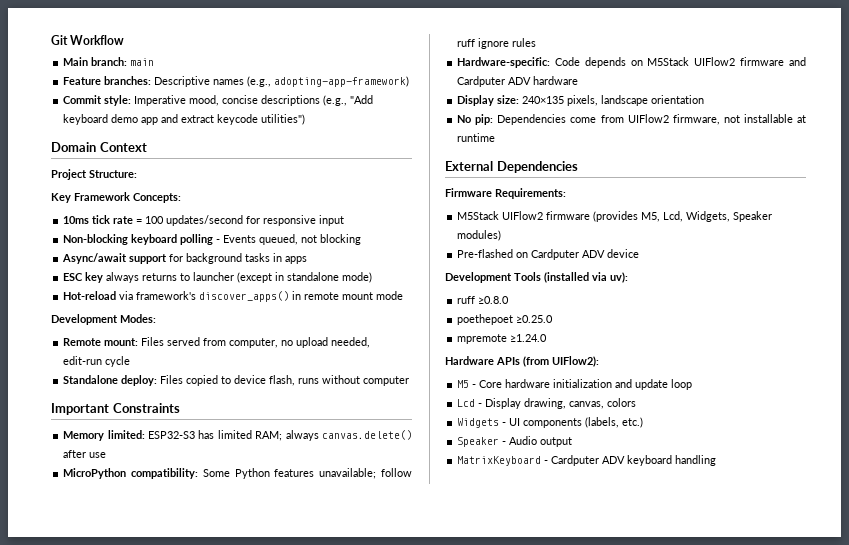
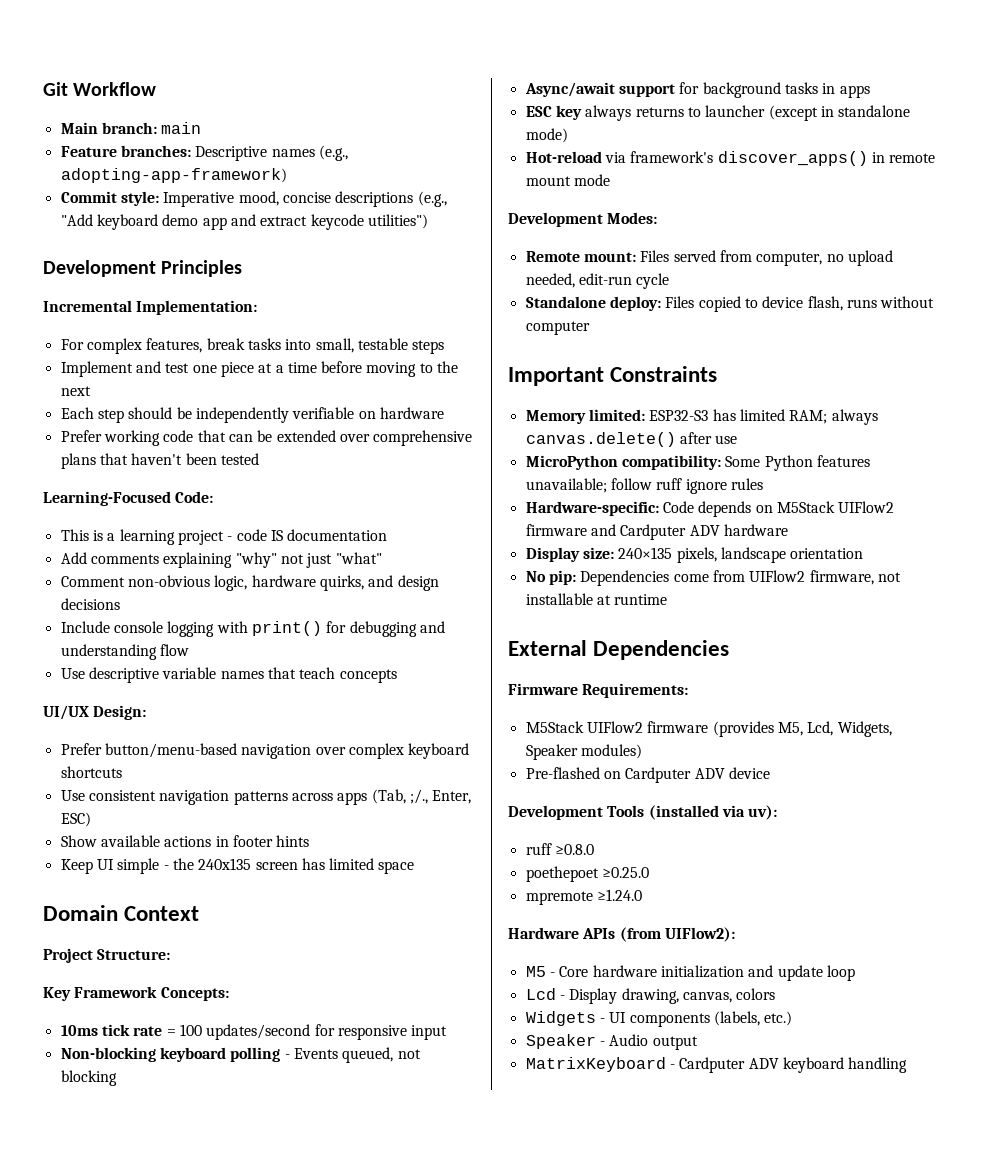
+ Development Principles
+ Incremental Implementation:
+ For complex features, break tasks into small, testable steps
+ Implement and test one piece at a time before moving to the next
+ Each step should be independently verifiable on hardware
+ Prefer working code that can be extended over comprehensive plans that haven't been tested
+ Learning-Focused Code:
+ This is a learning project - code IS documentation
+ Add comments explaining "why" not just "what"
+ Comment non-obvious logic, hardware quirks, and design decisions
+ Include console logging with print() for debugging and understanding flow
+ Use descriptive variable names that teach concepts
+ UI/UX Design:
+ Prefer button/menu-based navigation over complex keyboard shortcuts
+ Use consistent navigation patterns across apps (Tab, ;/., Enter, ESC)
+ Show available actions in footer hints
+ Keep UI simple - the 240x135 screen has limited space

